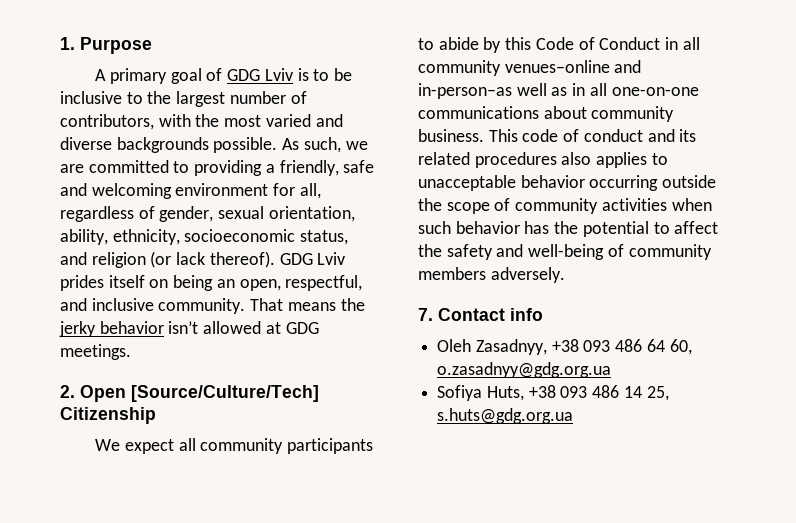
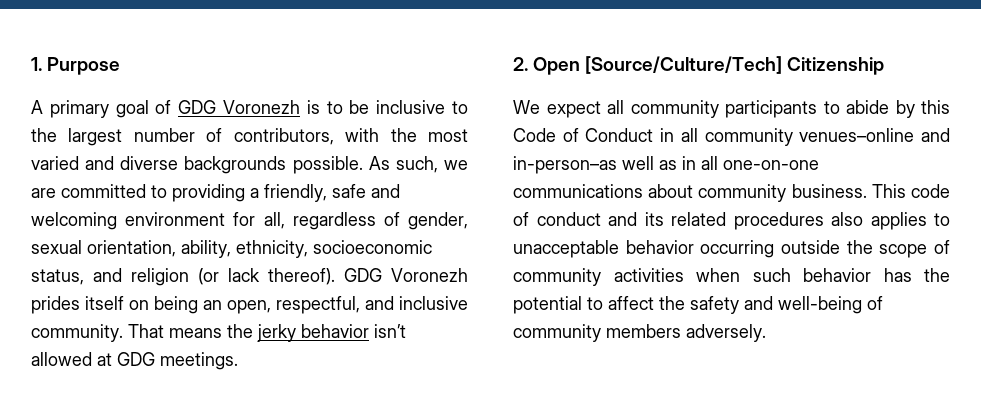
- A primary goal of GDG Lviv is to be inclusive to the largest number of contributors, with the most varied and diverse backgrounds possible.
+ A primary goal of GDG Voronezh is to be inclusive to the largest number of contributors, with the most varied and diverse backgrounds possible.
- GDG Lviv prides itself on being an open, respectful, and inclusive community.
+ GDG Voronezh prides itself on being an open, respectful, and inclusive community.
- 7. Contact info
- Oleh Zasadnyy, +38 093 486 64 60, o.zasadnyy@gdg.org.ua
- Sofiya Huts, +38 093 486 14 25, s.huts@gdg.org.ua

